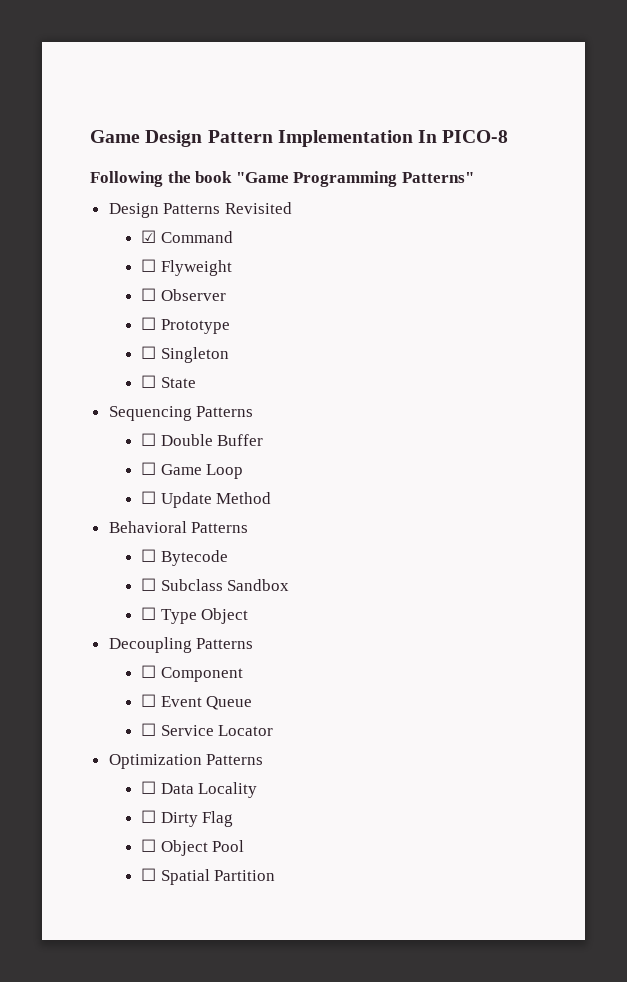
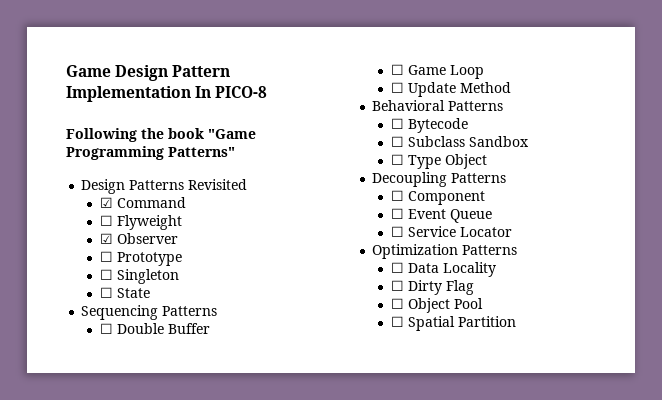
- ☐ Observer
+ ☑ Observer

